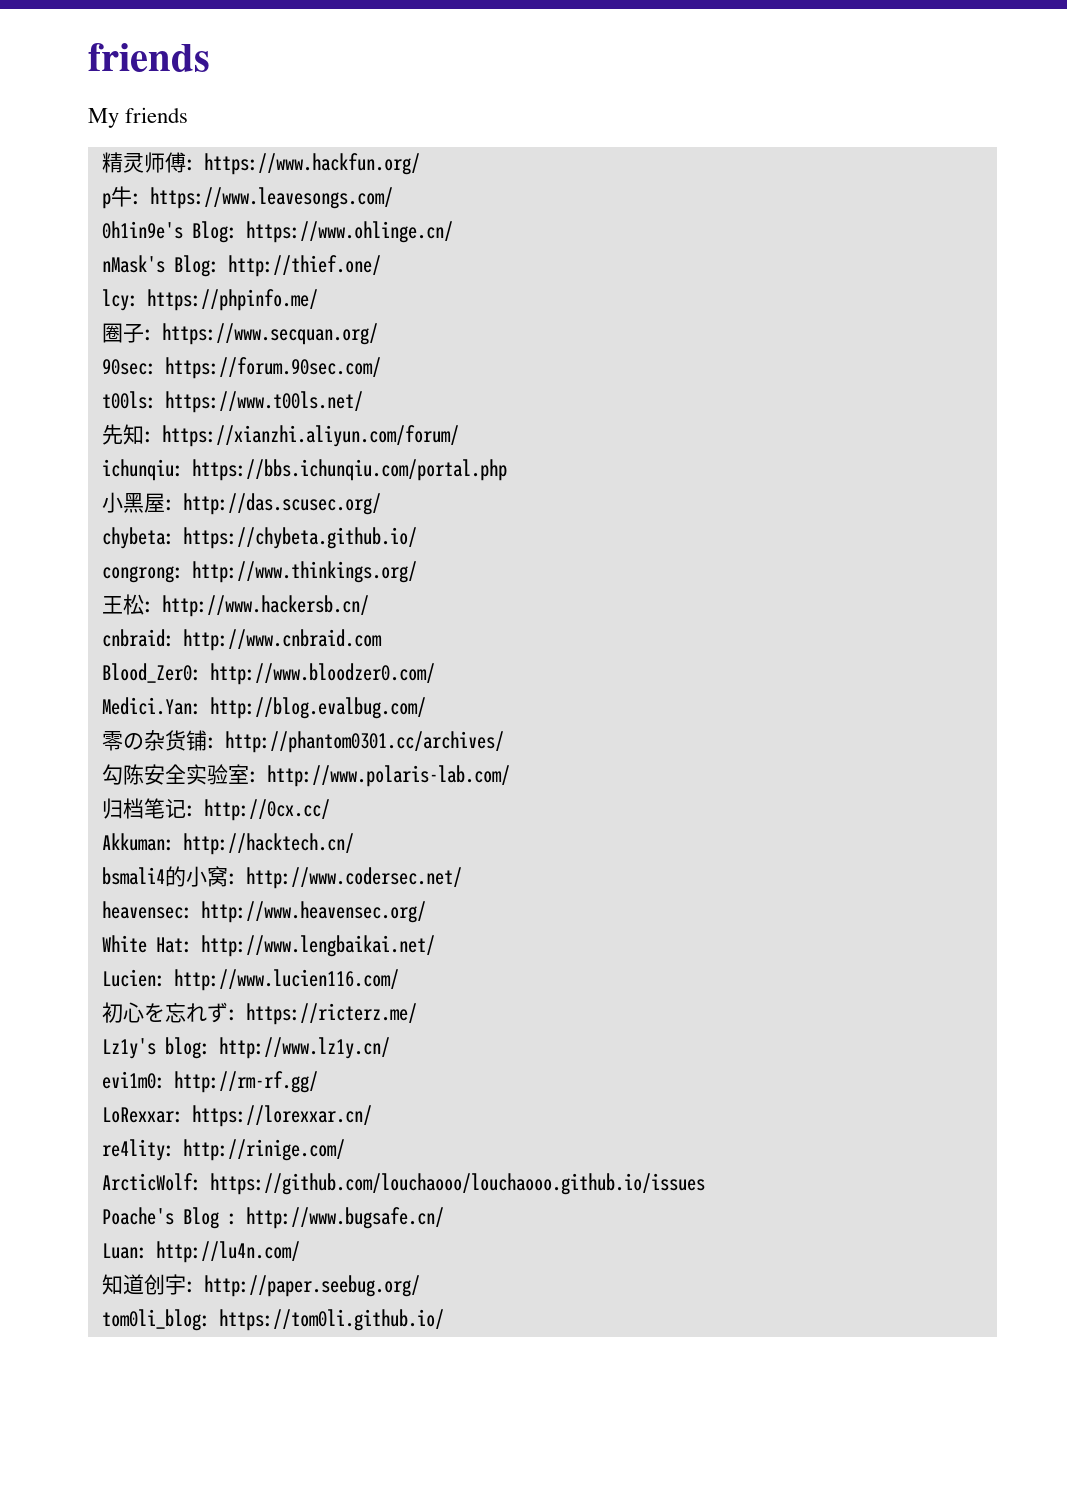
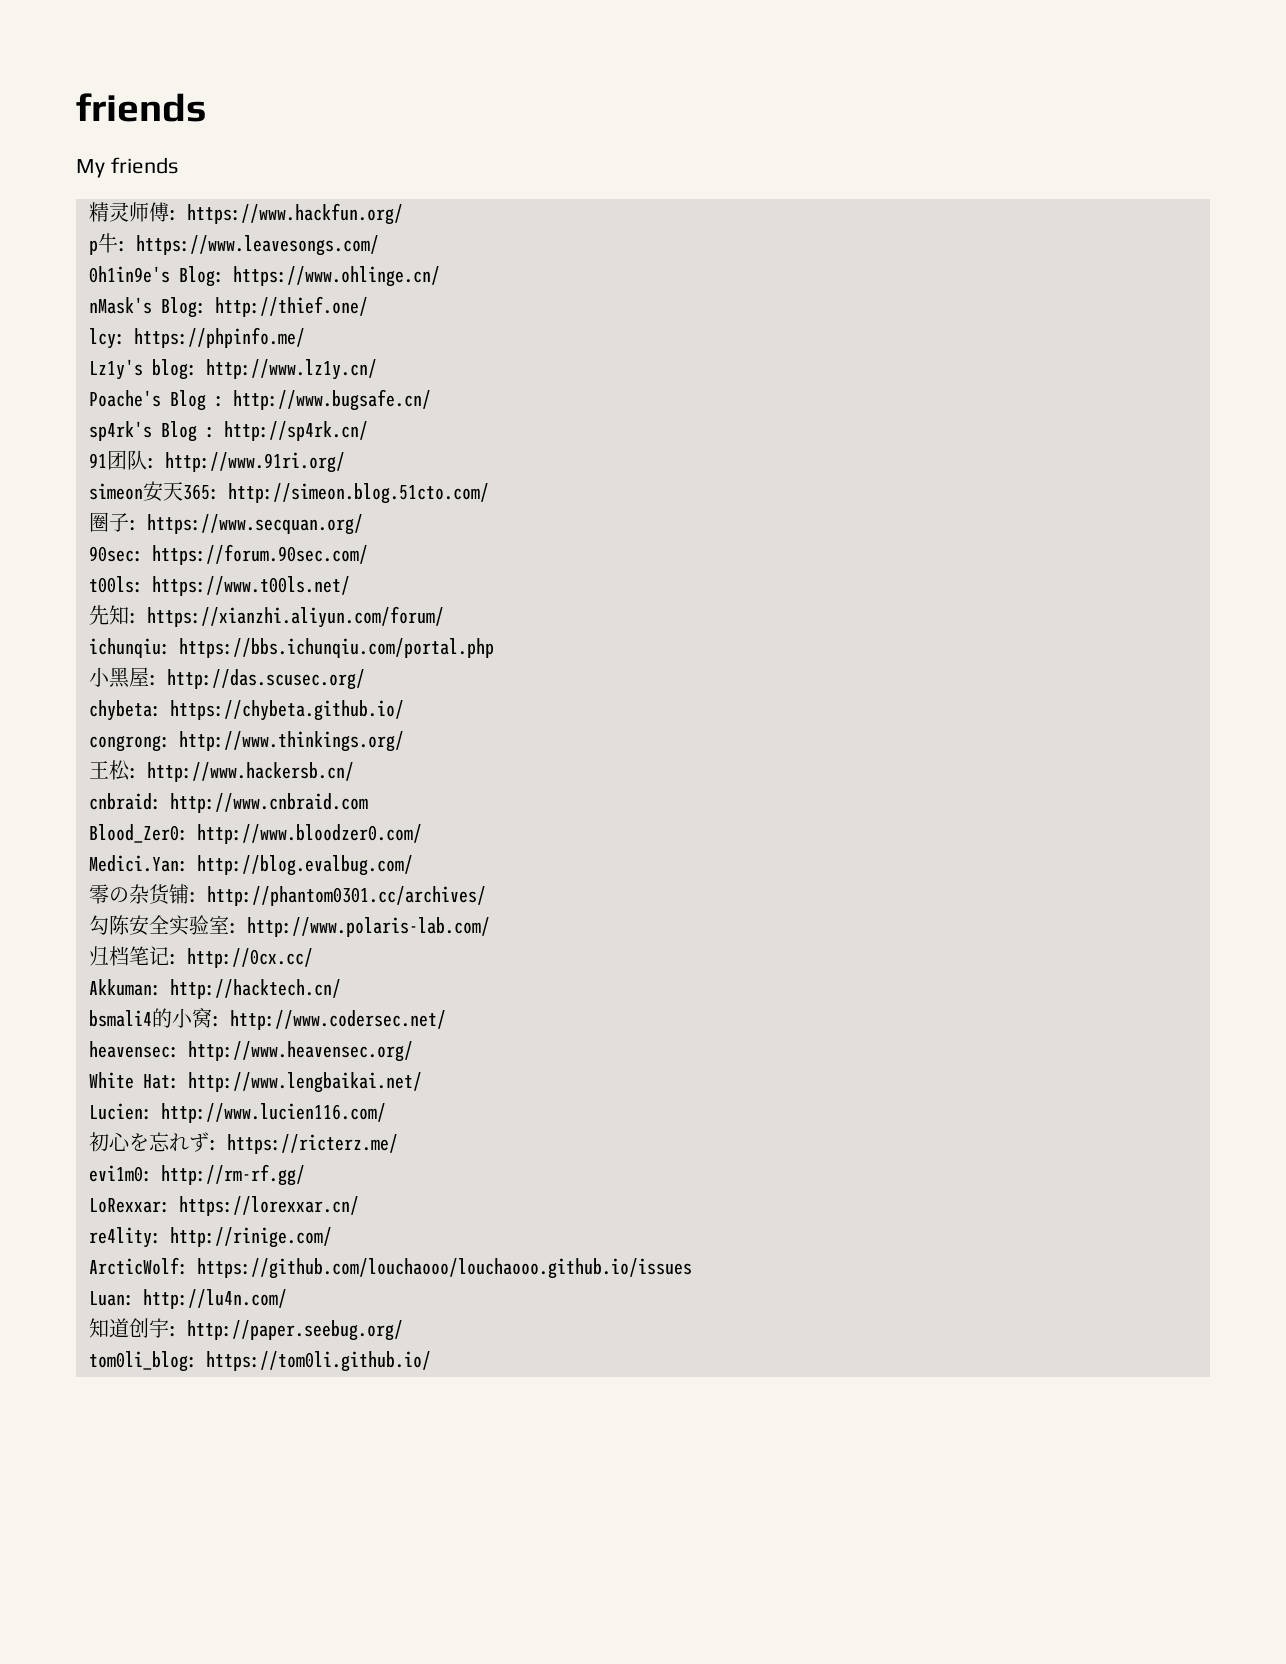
+ Lz1y's blog: http://www.lz1y.cn/
+ Poache's Blog : http://www.bugsafe.cn/
+ sp4rk's Blog : http://sp4rk.cn/
+ 91团队: http://www.91ri.org/
+ simeon安天365: http://simeon.blog.51cto.com/
- Lz1y's blog: http://www.lz1y.cn/
- Poache's Blog : http://www.bugsafe.cn/

